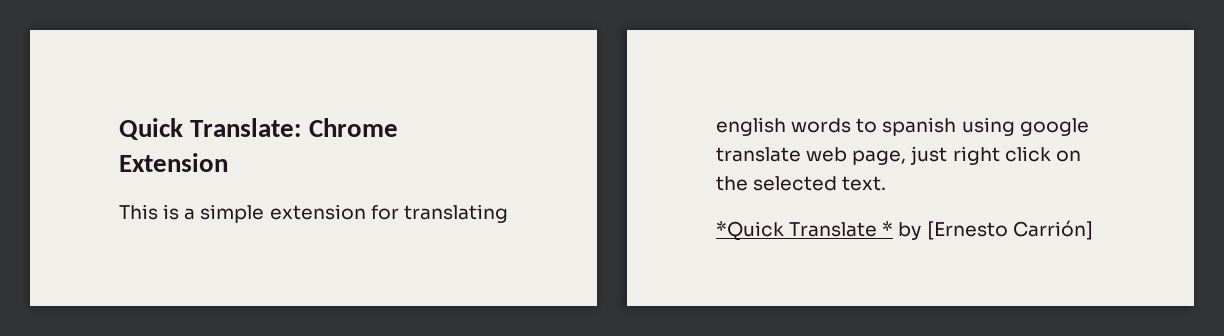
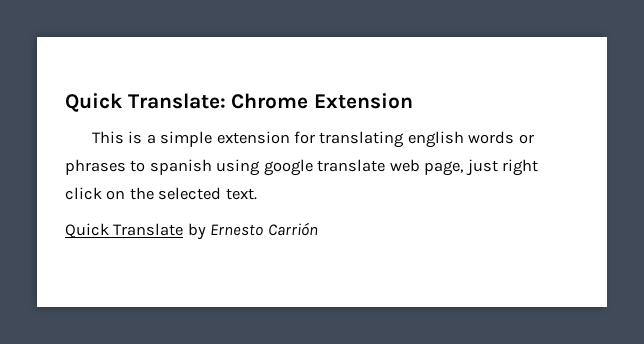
- This is a simple extension for translating english words to spanish using google translate web page, just right click on the selected text.
+ This is a simple extension for translating english words or phrases to spanish using google translate web page, just right click on the selected text.
- *Quick Translate * by [Ernesto Carrión]
+ Quick Translate by Ernesto Carrión

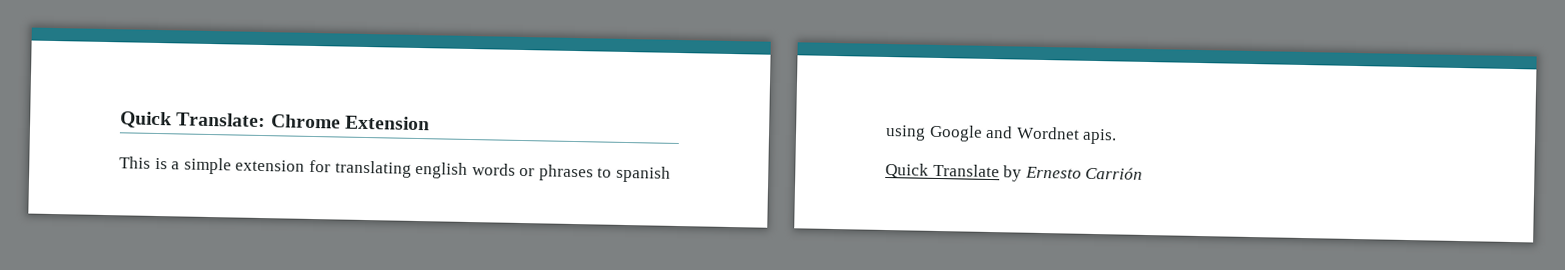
- This is a simple extension for translating english words or phrases to spanish using google translate web page, just right click on the selected text.
+ This is a simple extension for translating english words or phrases to spanish using Google and Wordnet apis.

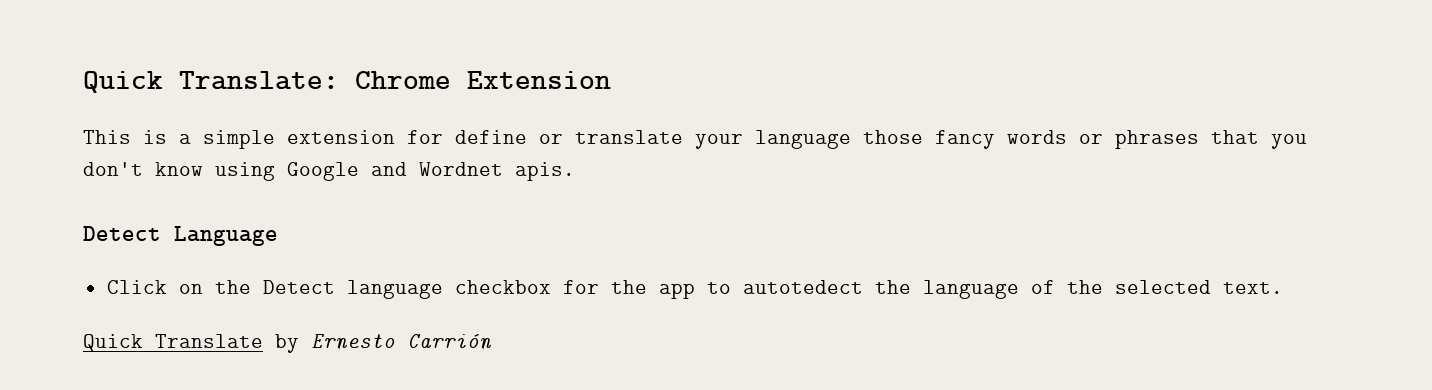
- This is a simple extension for translating english words or phrases to spanish using Google and Wordnet apis.
+ This is a simple extension for define or translate your language those fancy words or phrases that you don't know using Google and Wordnet apis.
+ Detect Language
+ Click on the Detect language checkbox for the app to autotedect the language of the selected text.

